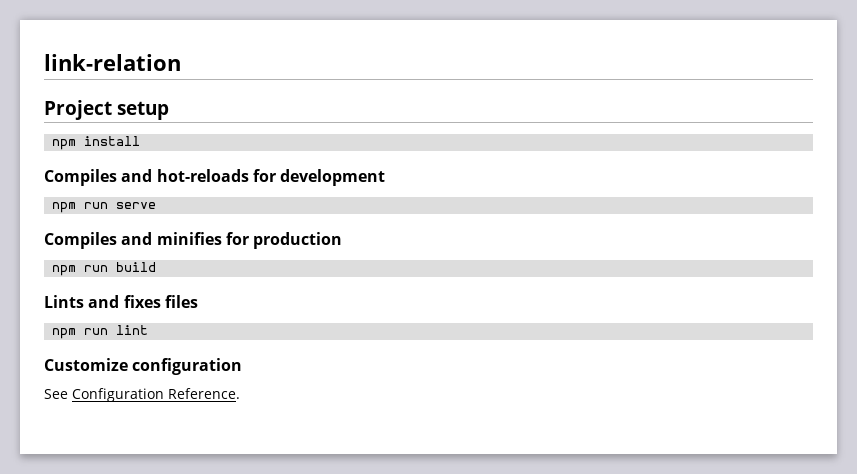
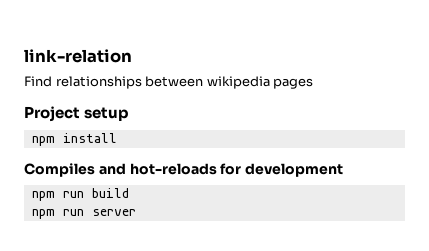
+ Find relationships between wikipedia pages
- npm run serve
- Compiles and minifies for production
  npm run build
- Lints and fixes files
- npm run lint
- Customize configuration
- See Configuration Reference.
+ npm run server

